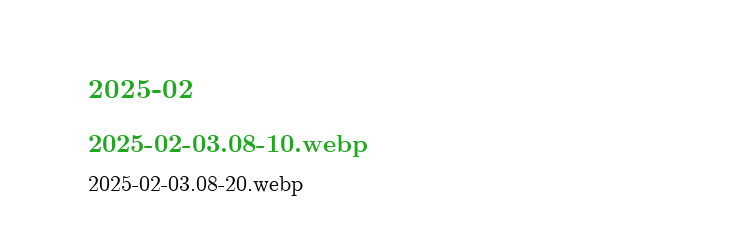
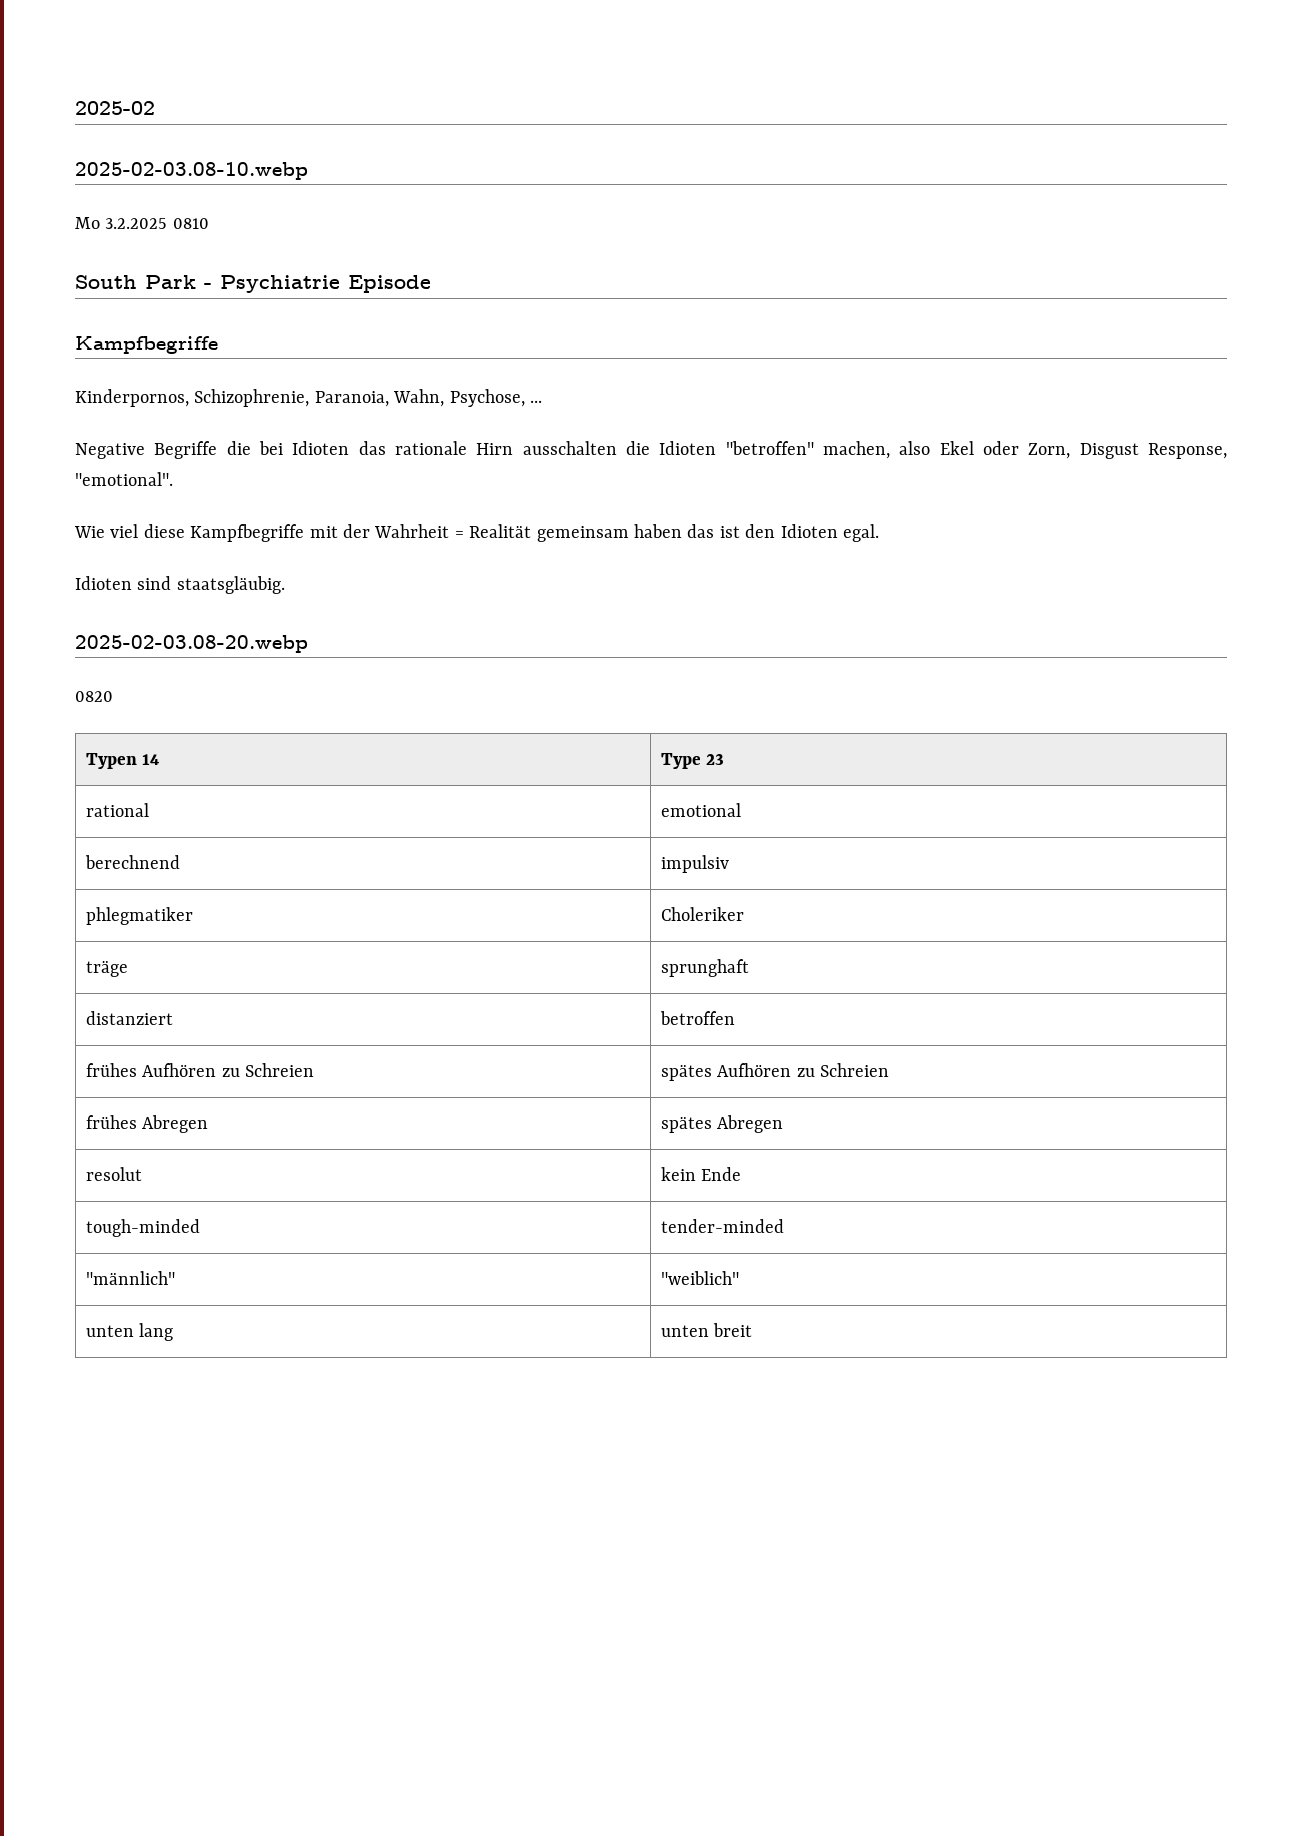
+ Mo 3.2.2025 0810
+ South Park - Psychiatrie Episode
+ Kampfbegriffe
+ Kinderpornos, Schizophrenie, Paranoia, Wahn, Psychose, ...
+ Negative Begriffe die bei Idioten das rationale Hirn ausschalten die Idioten "betroffen" machen, also Ekel oder Zorn, Disgust Response, "emotional".
+ Wie viel diese Kampfbegriffe mit der Wahrheit = Realität gemeinsam haben das ist den Idioten egal.
+ Idioten sind staatsgläubig.
  2025-02-03.08-20.webp
+ 0820
+ Typen 14 | Type 23
+ rational | emotional
+ berechnend | impulsiv
+ phlegmatiker | Choleriker
+ träge | sprunghaft
+ distanziert | betroffen
+ frühes Aufhören zu Schreien | spätes Aufhören zu Schreien
+ frühes Abregen | spätes Abregen
+ resolut | kein Ende
+ tough-minded | tender-minded
+ "männlich" | "weiblich"
+ unten lang | unten breit

